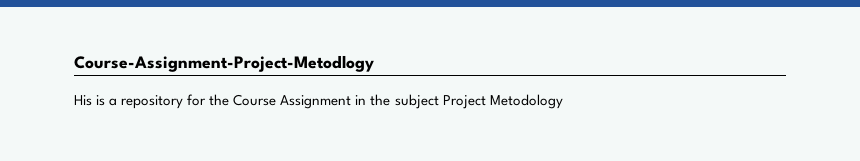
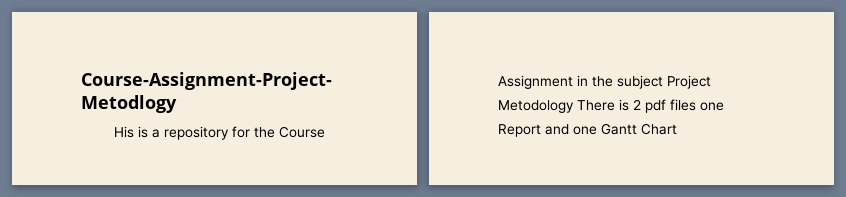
- His is a repository for the Course Assignment in the subject Project Metodology
+ His is a repository for the Course Assignment in the subject Project Metodology There is 2 pdf files one Report and one Gantt Chart

